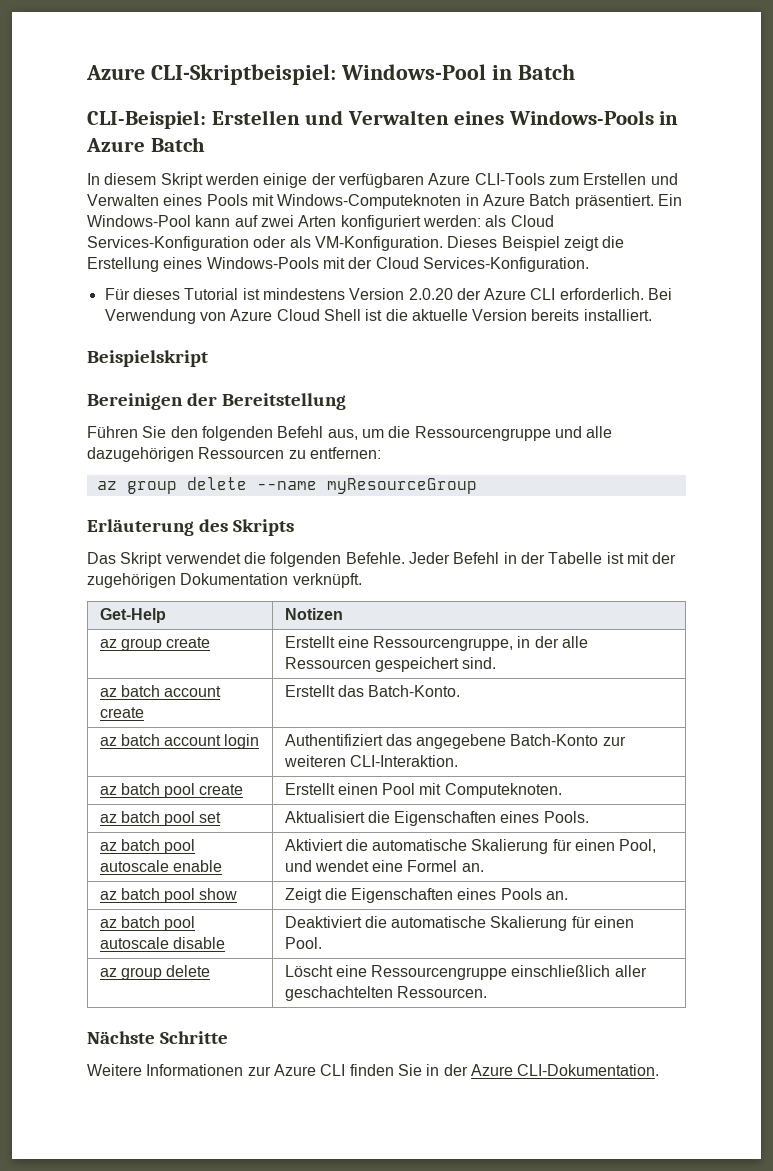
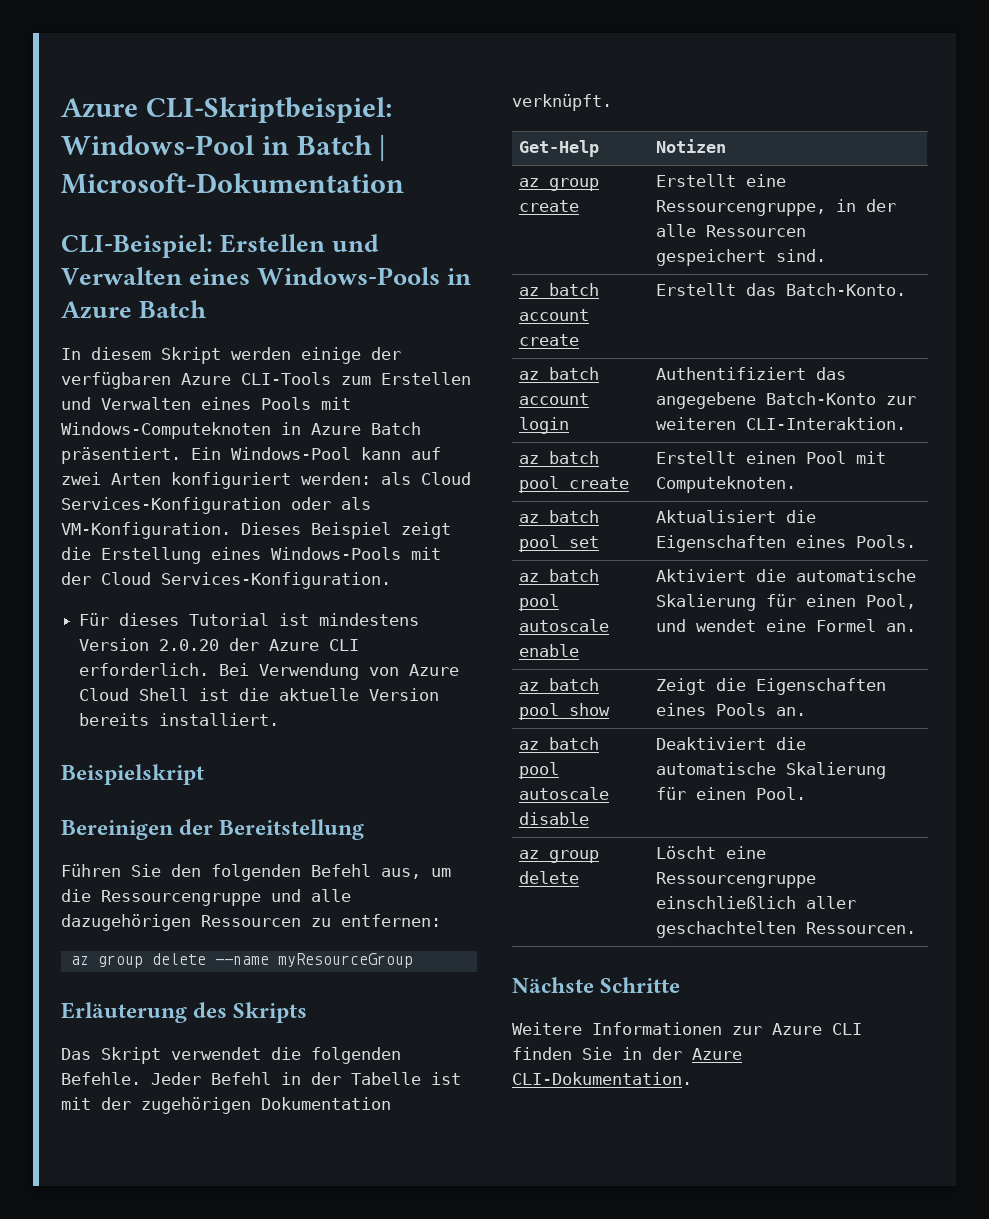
- Azure CLI-Skriptbeispiel: Windows-Pool in Batch
+ Azure CLI-Skriptbeispiel: Windows-Pool in Batch | Microsoft-Dokumentation

